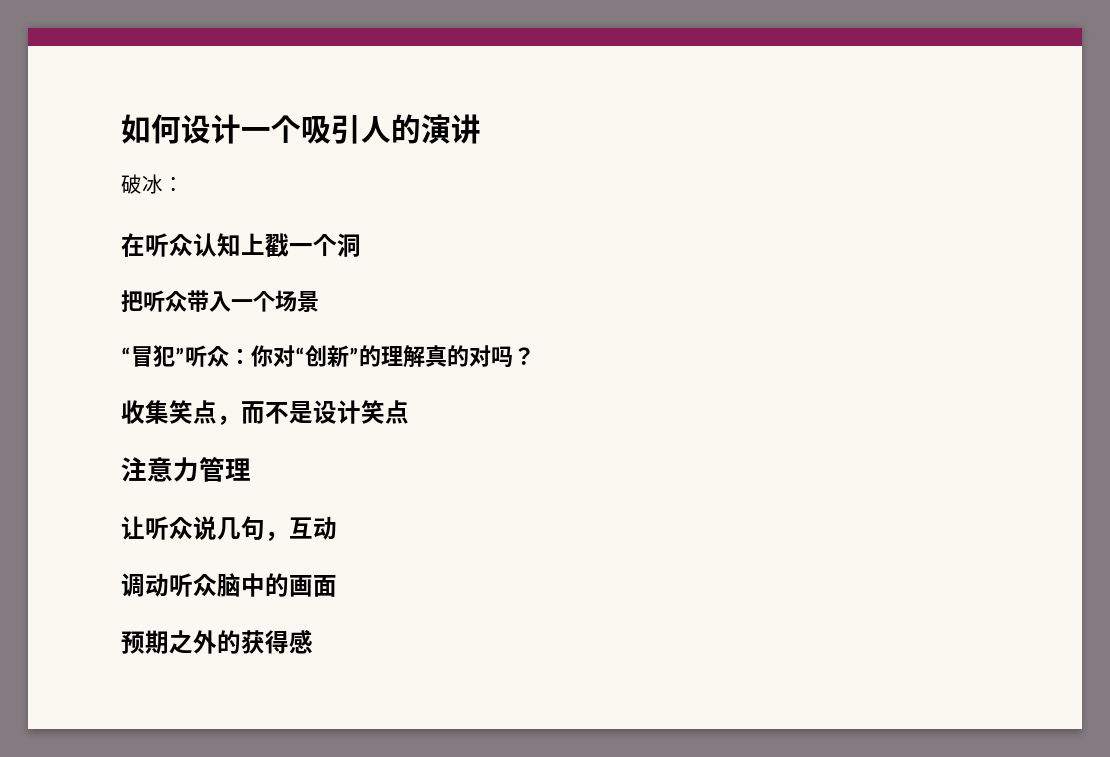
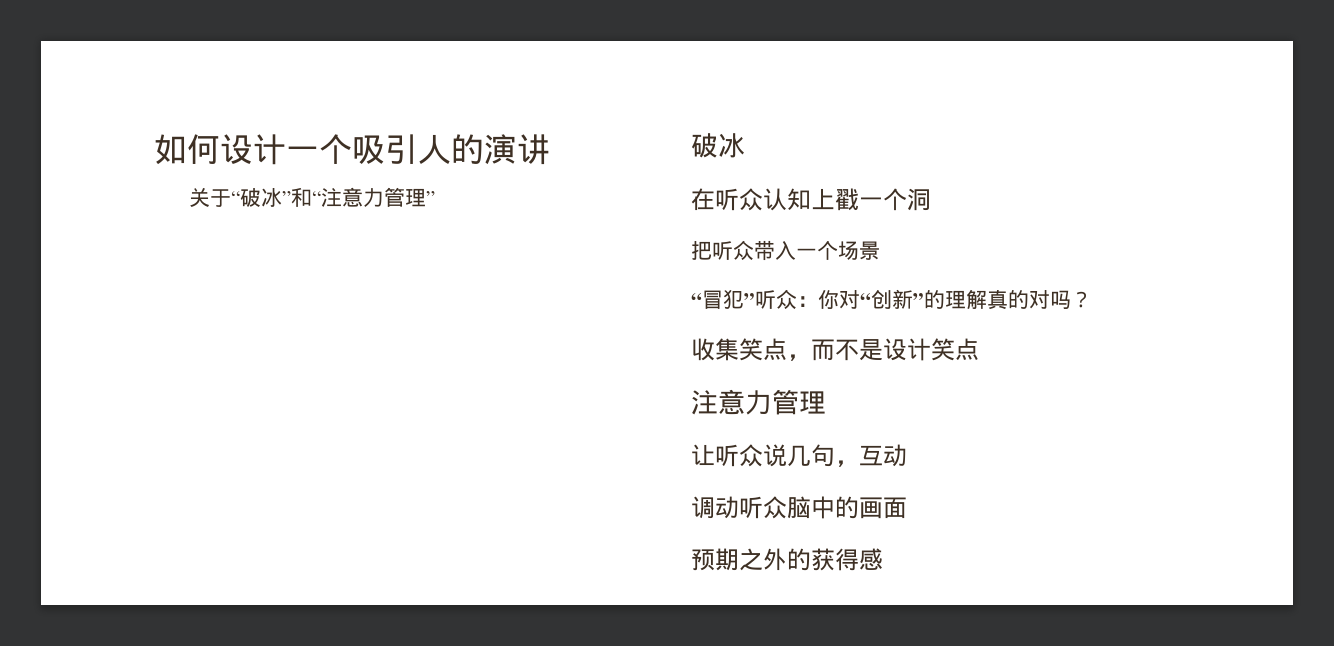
- 破冰：
+ 关于“破冰”和“注意力管理”
+ 破冰

